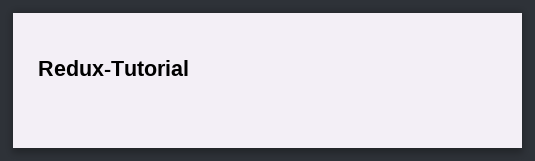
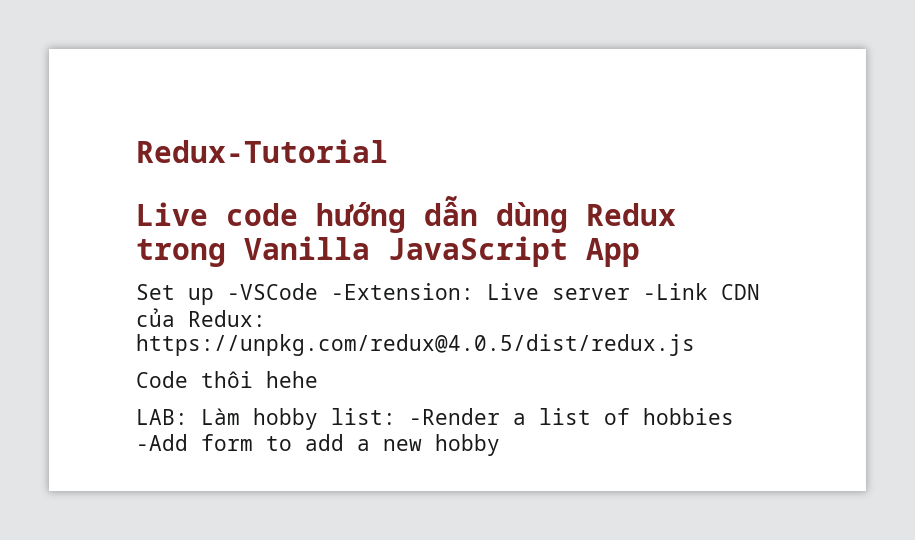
+ Live code hướng dẫn dùng Redux trong Vanilla JavaScript App
+ Set up -VSCode -Extension: Live server -Link CDN của Redux: https://unpkg.com/redux@4.0.5/dist/redux.js
+ Code thôi hehe
+ LAB: Làm hobby list: -Render a list of hobbies -Add form to add a new hobby

